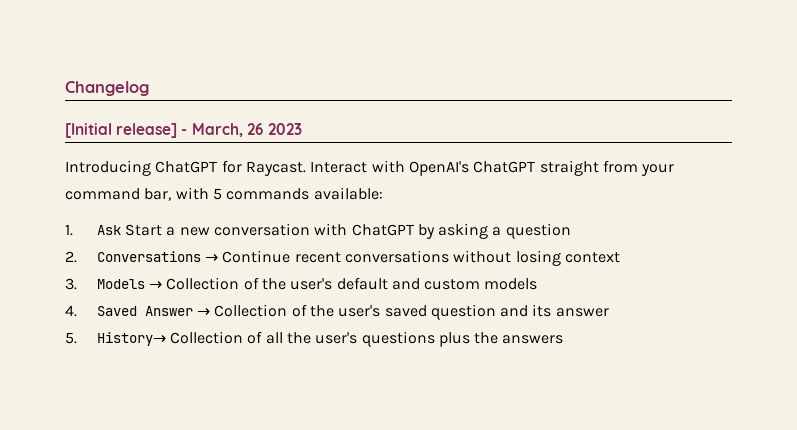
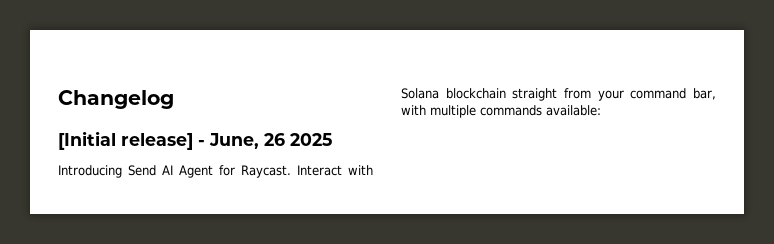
- [Initial release] - March, 26 2023
- Introducing ChatGPT for Raycast.
+ [Initial release] - June, 26 2025
+ Introducing Send AI Agent for Raycast.
- Interact with OpenAI's ChatGPT straight from your command bar, with 5 commands available:
+ Interact with Solana blockchain straight from your command bar, with multiple commands available:
- 1. Ask Start a new conversation with ChatGPT by asking a question
- 2. Conversations → Continue recent conversations without losing context
- 3. Models → Collection of the user's default and custom models
- 4. Saved Answer → Collection of the user's saved question and its answer
- 5. History→ Collection of all the user's questions plus the answers

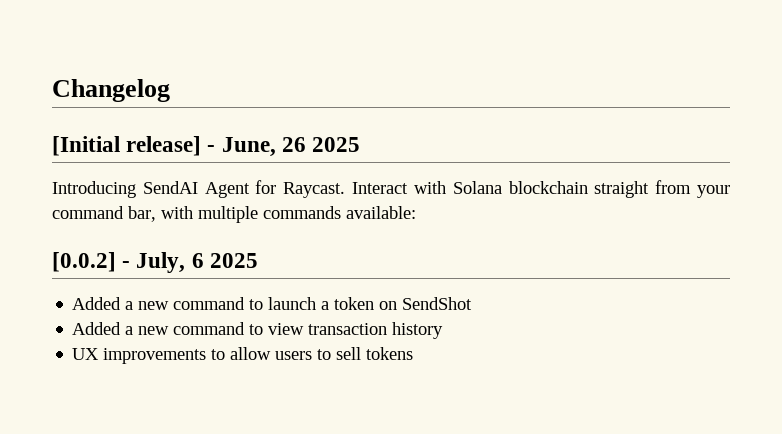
- Introducing Send AI Agent for Raycast.
+ Introducing SendAI Agent for Raycast.
+ [0.0.2] - July, 6 2025
+ Added a new command to launch a token on SendShot
+ Added a new command to view transaction history
+ UX improvements to allow users to sell tokens

